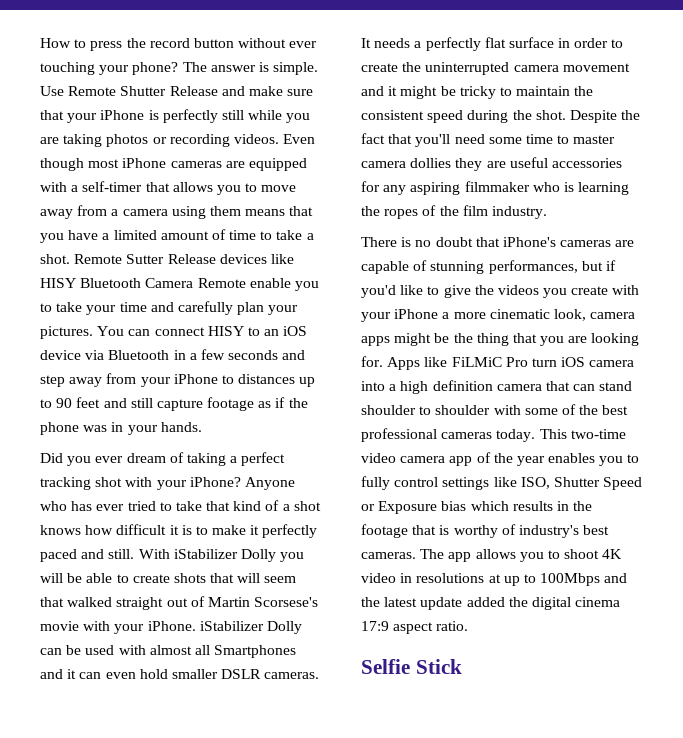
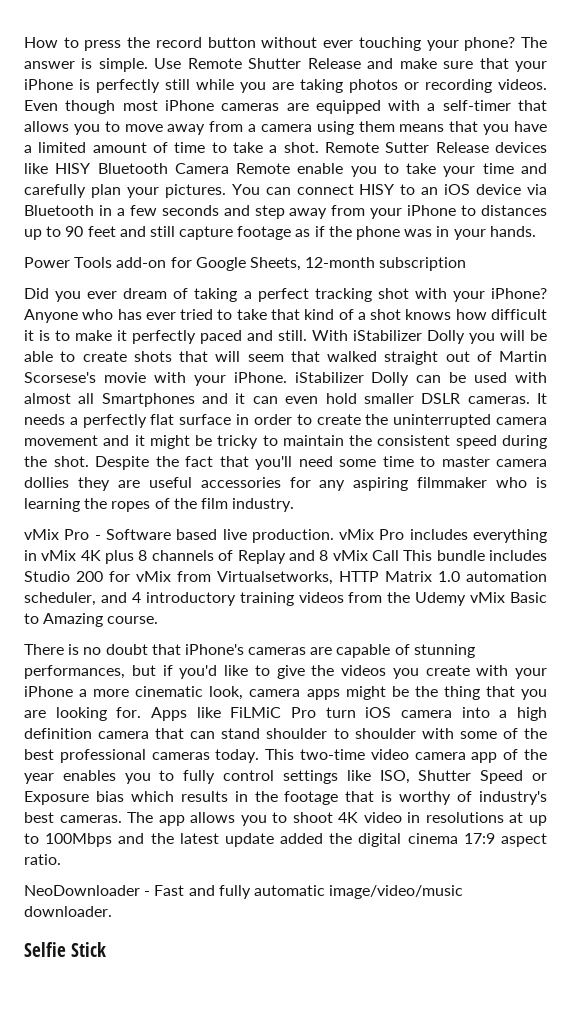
+ Power Tools add-on for Google Sheets, 12-month subscription
+ vMix Pro - Software based live production. vMix Pro includes everything in vMix 4K plus 8 channels of Replay and 8 vMix Call This bundle includes Studio 200 for vMix from Virtualsetworks, HTTP Matrix 1.0 automation scheduler, and 4 introductory training videos from the Udemy vMix Basic to Amazing course.
+ NeoDownloader - Fast and fully automatic image/video/music downloader.

